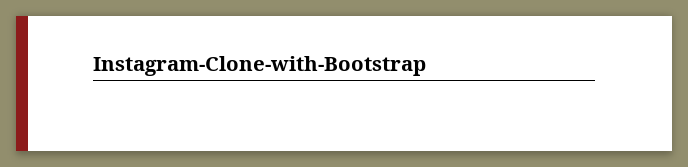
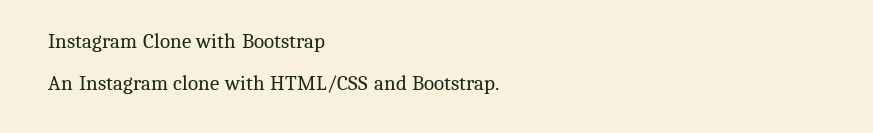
- Instagram-Clone-with-Bootstrap
+ Instagram Clone with Bootstrap
+ An Instagram clone with HTML/CSS and Bootstrap.

